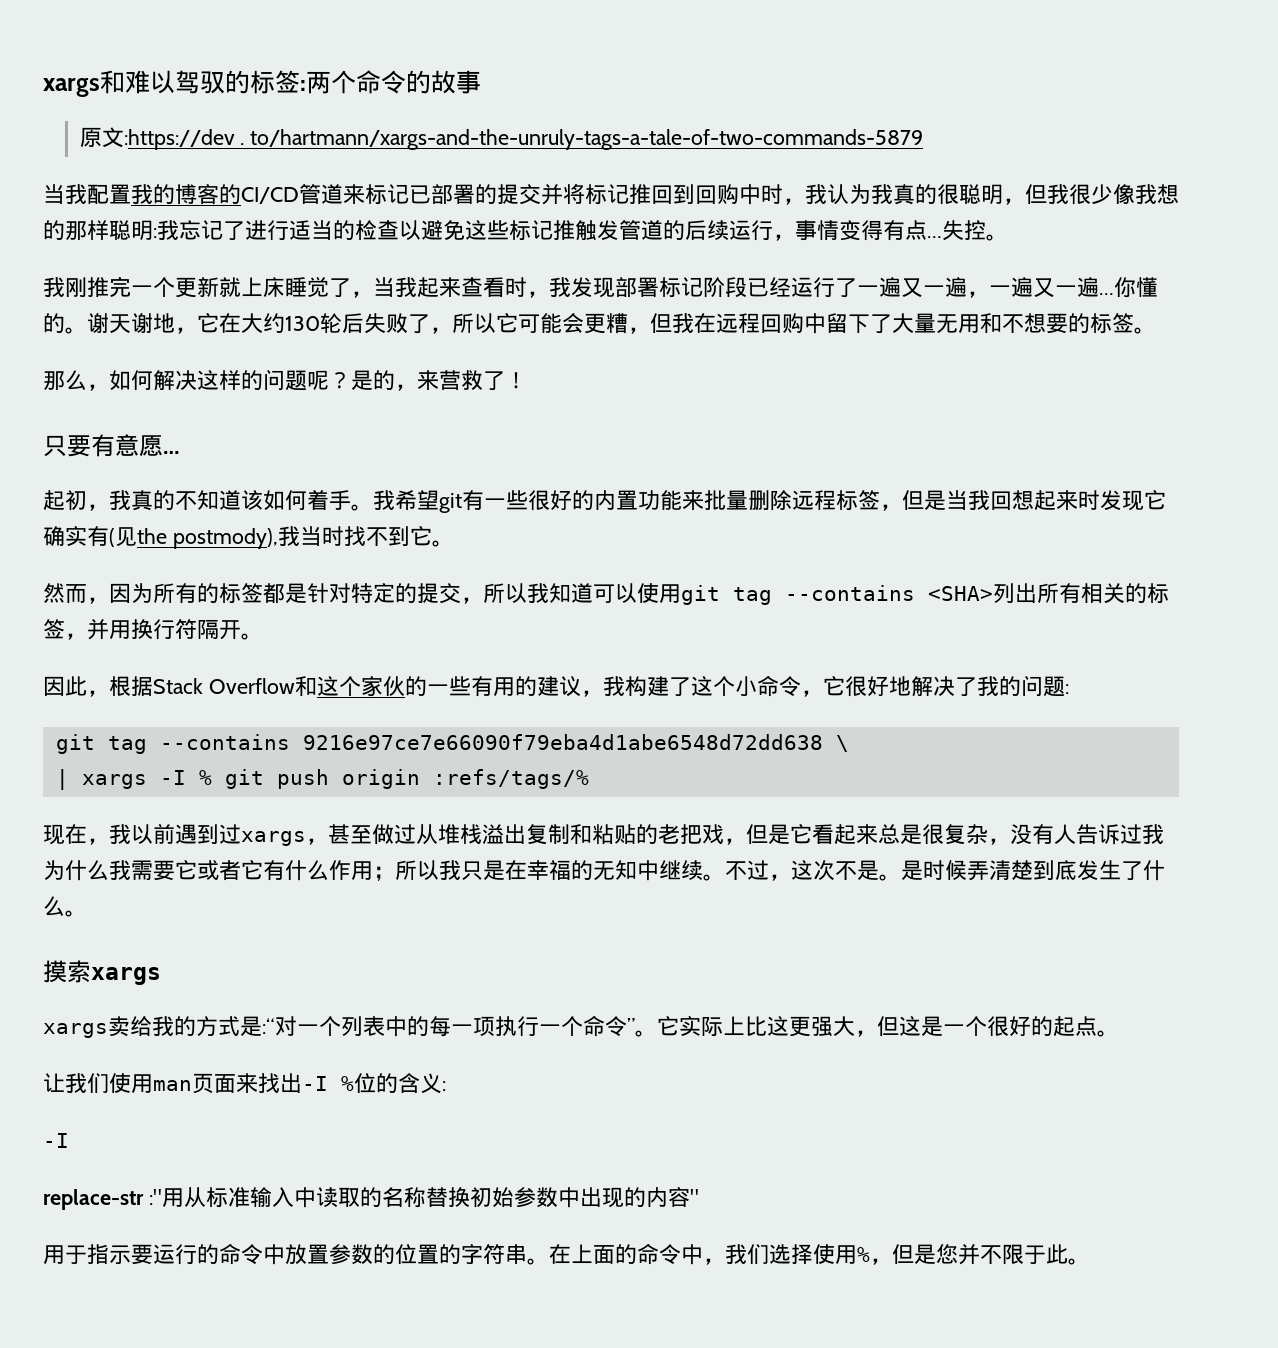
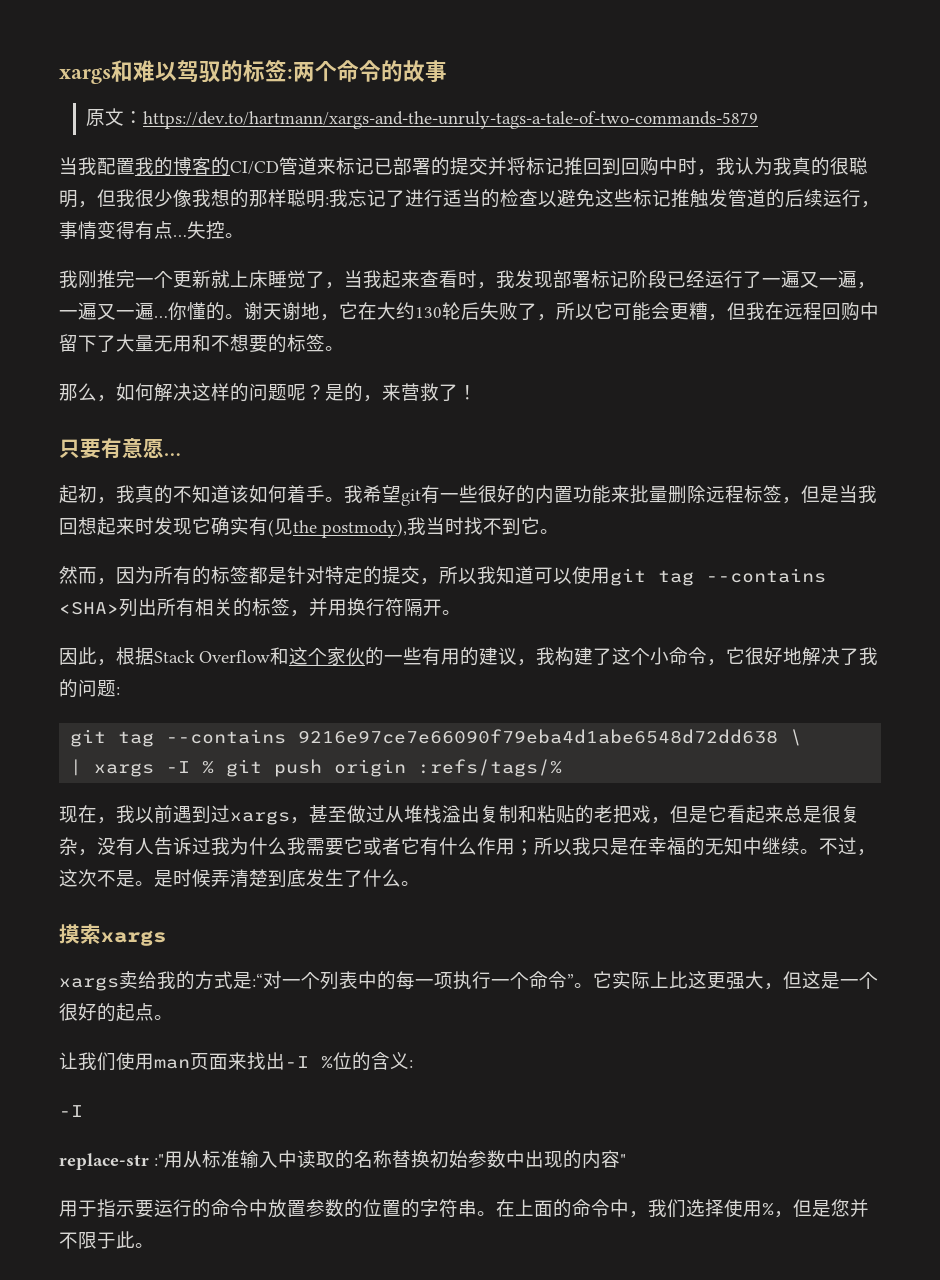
- 原文:https://dev . to/hartmann/xargs-and-the-unruly-tags-a-tale-of-two-commands-5879
+ 原文：https://dev.to/hartmann/xargs-and-the-unruly-tags-a-tale-of-two-commands-5879

